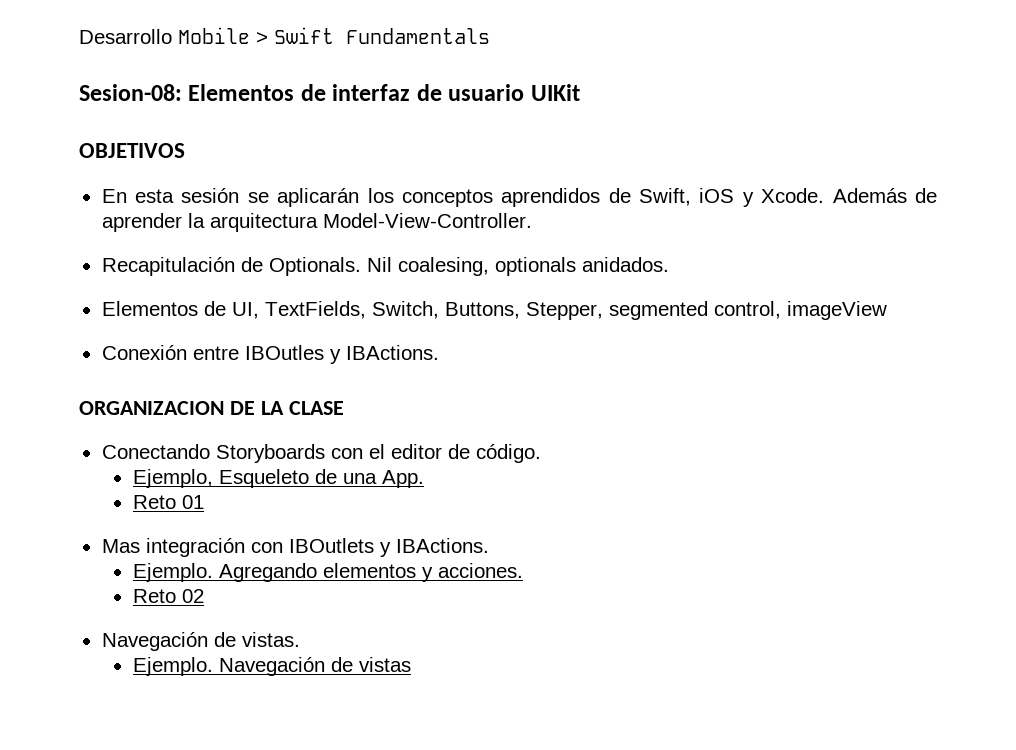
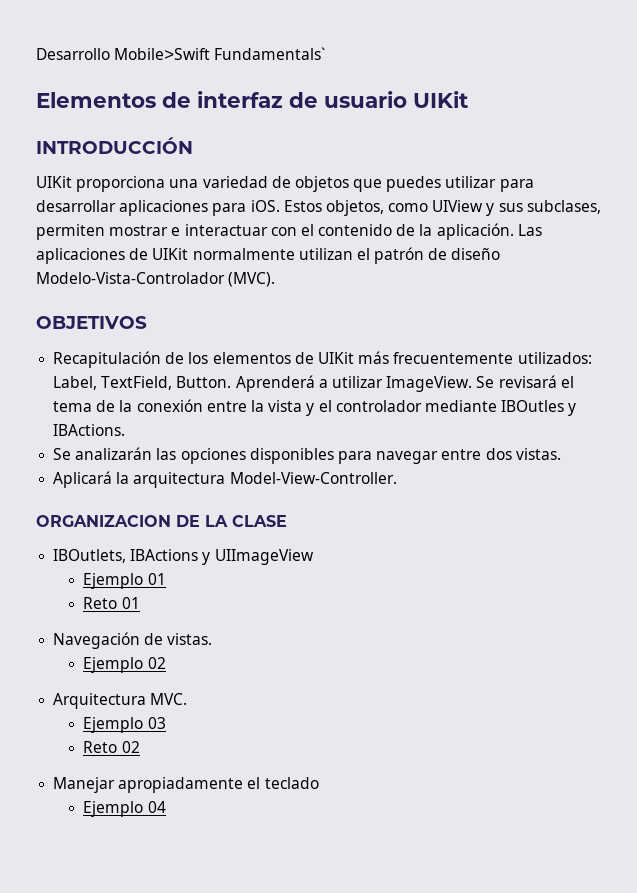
- Desarrollo Mobile > Swift Fundamentals
- Sesion-08: Elementos de interfaz de usuario UIKit
+ Desarrollo Mobile>Swift Fundamentals`
+ Elementos de interfaz de usuario UIKit
+ INTRODUCCIÓN
+ UIKit proporciona una variedad de objetos que puedes utilizar para desarrollar aplicaciones para iOS. Estos objetos, como UIView y sus subclases, permiten mostrar e interactuar con el contenido de la aplicación. Las aplicaciones de UIKit normalmente utilizan el patrón de diseño Modelo-Vista-Controlador (MVC).
  OBJETIVOS
- En esta sesión se aplicarán los conceptos aprendidos de Swift, iOS y Xcode. Además de aprender la arquitectura Model-View-Controller.
- Recapitulación de Optionals. Nil coalesing, optionals anidados.
- Elementos de UI, TextFields, Switch, Buttons, Stepper, segmented control, imageView
- Conexión entre IBOutles y IBActions.
+ Recapitulación de los elementos de UIKit más frecuentemente utilizados: Label, TextField, Button. Aprenderá a utilizar ImageView. Se revisará el tema de la conexión entre la vista y el controlador mediante IBOutles y IBActions.
+ Se analizarán las opciones disponibles para navegar entre dos vistas.
+ Aplicará la arquitectura Model-View-Controller.
  ORGANIZACION DE LA CLASE
- Conectando Storyboards con el editor de código.
- Ejemplo, Esqueleto de una App.
+ IBOutlets, IBActions y UIImageView
+ Ejemplo 01
  Reto 01
- Mas integración con IBOutlets y IBActions.
- Ejemplo. Agregando elementos y acciones.
+ Navegación de vistas.
+ Ejemplo 02
+ Arquitectura MVC.
+ Ejemplo 03
  Reto 02
- Navegación de vistas.
- Ejemplo. Navegación de vistas
+ Manejar apropiadamente el teclado
+ Ejemplo 04

